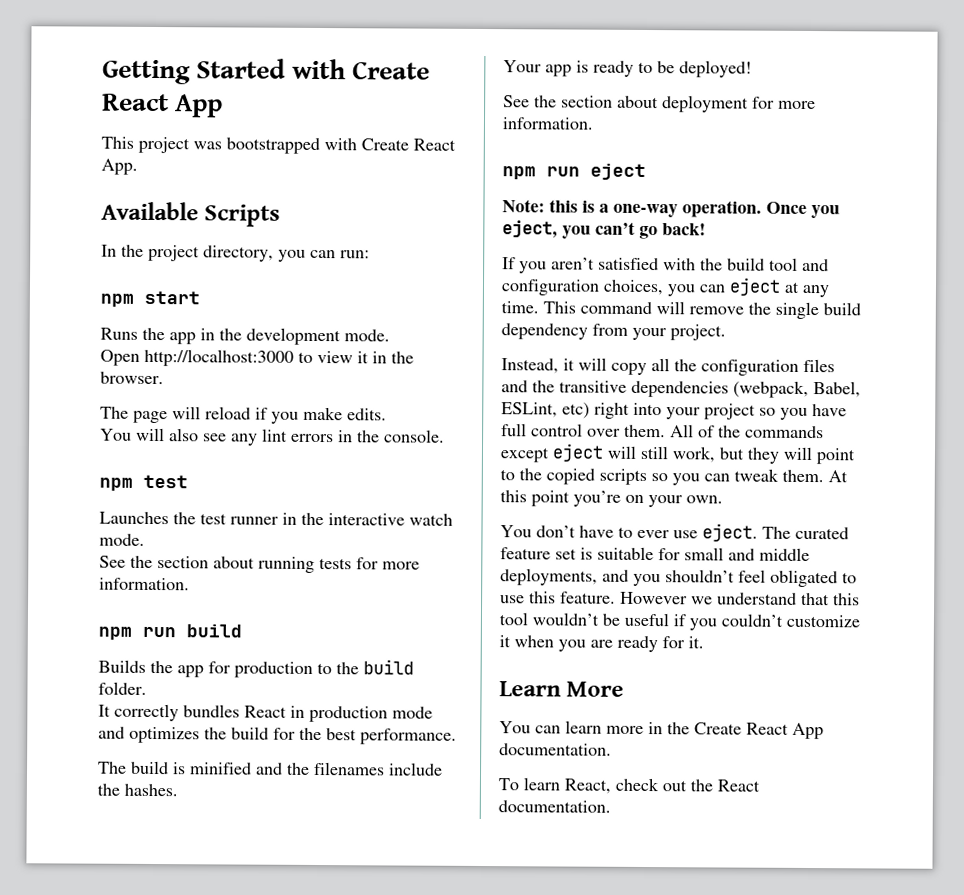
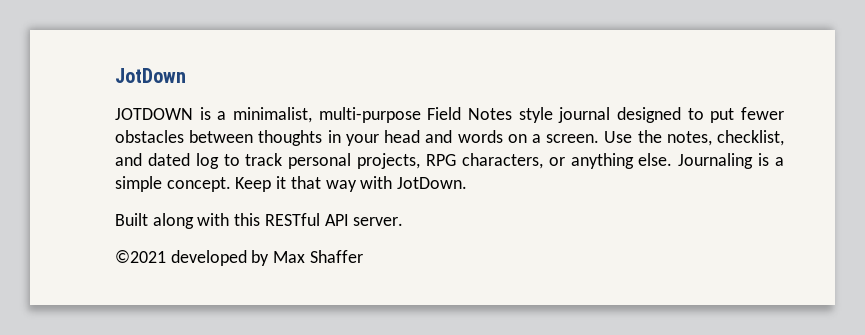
- Getting Started with Create React App
- This project was bootstrapped with Create React App.
- Available Scripts
- In the project directory, you can run:
- npm start
- Runs the app in the development mode.
- Open http://localhost:3000 to view it in the browser.
- The page will reload if you make edits.
- You will also see any lint errors in the console.
- npm test
- Launches the test runner in the interactive watch mode.
- See the section about running tests for more information.
- npm run build
- Builds the app for production to the build folder.
- It correctly bundles React in production mode and optimizes the build for the best performance.
- The build is minified and the filenames include the hashes.
- Your app is ready to be deployed!
- See the section about deployment for more information.
- npm run eject
- Note: this is a one-way operation. Once you eject, you can’t go back!
- If you aren’t satisfied with the build tool and configuration choices, you can eject at any time. This command will remove the single build dependency from your project.
- Instead, it will copy all the configuration files and the transitive dependencies (webpack, Babel, ESLint, etc) right into your project so you have full control over them. All of the commands except eject will still work, but they will point to the copied scripts so you can tweak them. At this point you’re on your own.
- You don’t have to ever use eject. The curated feature set is suitable for small and middle deployments, and you shouldn’t feel obligated to use this feature. However we understand that this tool wouldn’t be useful if you couldn’t customize it when you are ready for it.
- Learn More
- You can learn more in the Create React App documentation.
- To learn React, check out the React documentation.
+ JotDown
+ JOTDOWN is a minimalist, multi-purpose Field Notes style journal designed to put fewer obstacles between thoughts in your head and words on a screen. Use the notes, checklist, and dated log to track personal projects, RPG characters, or anything else. Journaling is a simple concept. Keep it that way with JotDown.
+ Built along with this RESTful API server.
+ ©2021 developed by Max Shaffer

